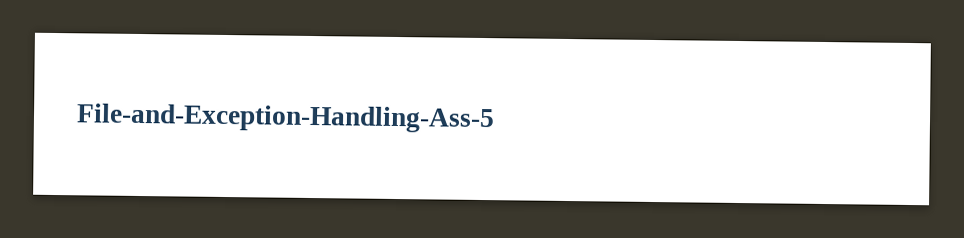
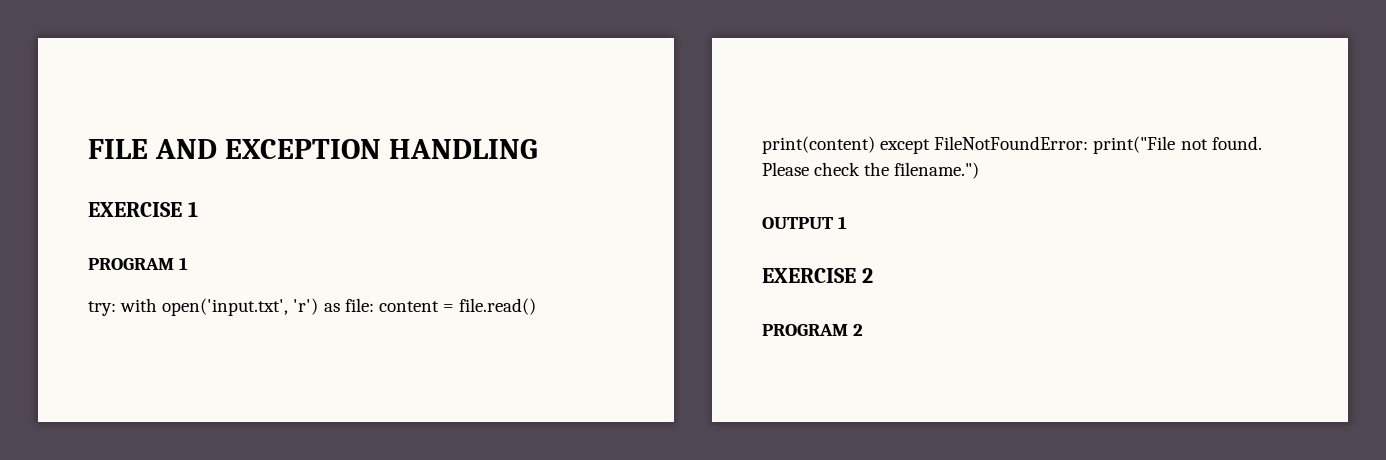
- File-and-Exception-Handling-Ass-5
+ FILE AND EXCEPTION HANDLING
+ EXERCISE 1
+ PROGRAM 1
+ try: with open('input.txt', 'r') as file: content = file.read() print(content) except FileNotFoundError: print("File not found. Please check the filename.")
+ OUTPUT 1
+ EXERCISE 2
+ PROGRAM 2

